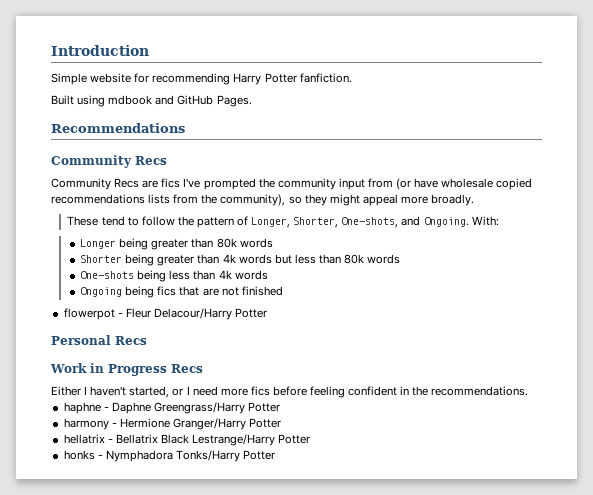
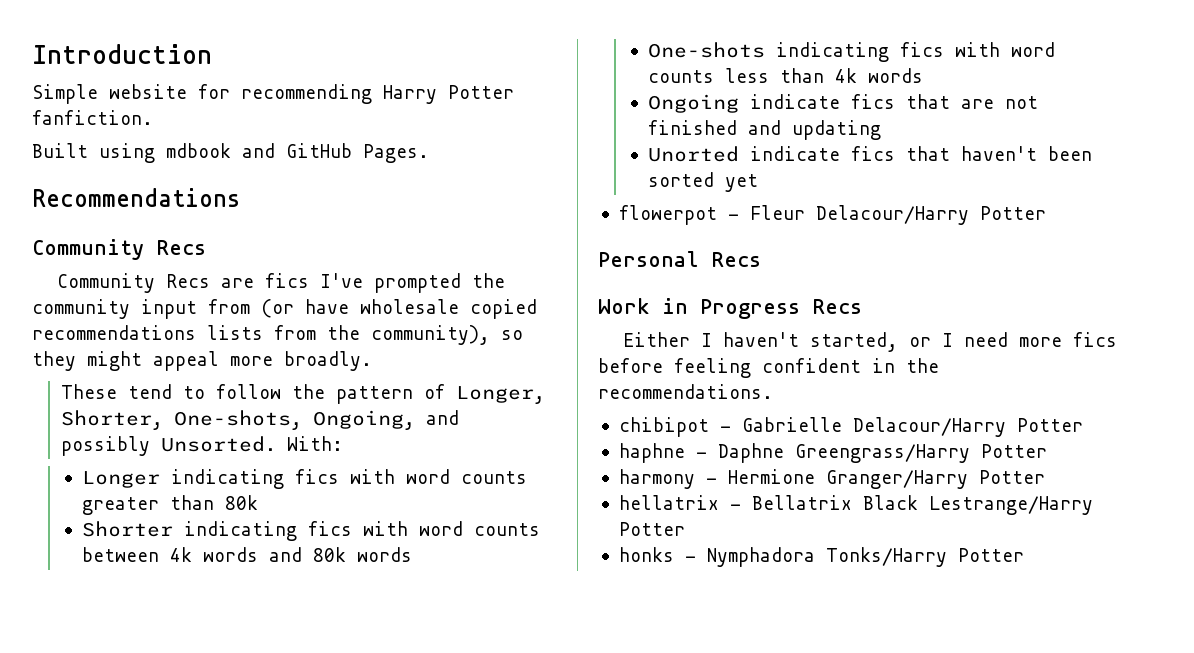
- These tend to follow the pattern of Longer, Shorter, One-shots, and Ongoing. With:
- Longer being greater than 80k words
+ These tend to follow the pattern of Longer, Shorter, One-shots, Ongoing, and possibly Unsorted. With:
+ Longer indicating fics with word counts greater than 80k
- Shorter being greater than 4k words but less than 80k words
- One-shots being less than 4k words
+ Shorter indicating fics with word counts between 4k words and 80k words
+ One-shots indicating fics with word counts less than 4k words
- Ongoing being fics that are not finished
+ Ongoing indicate fics that are not finished and updating
+ Unorted indicate fics that haven't been sorted yet
+ chibipot - Gabrielle Delacour/Harry Potter

